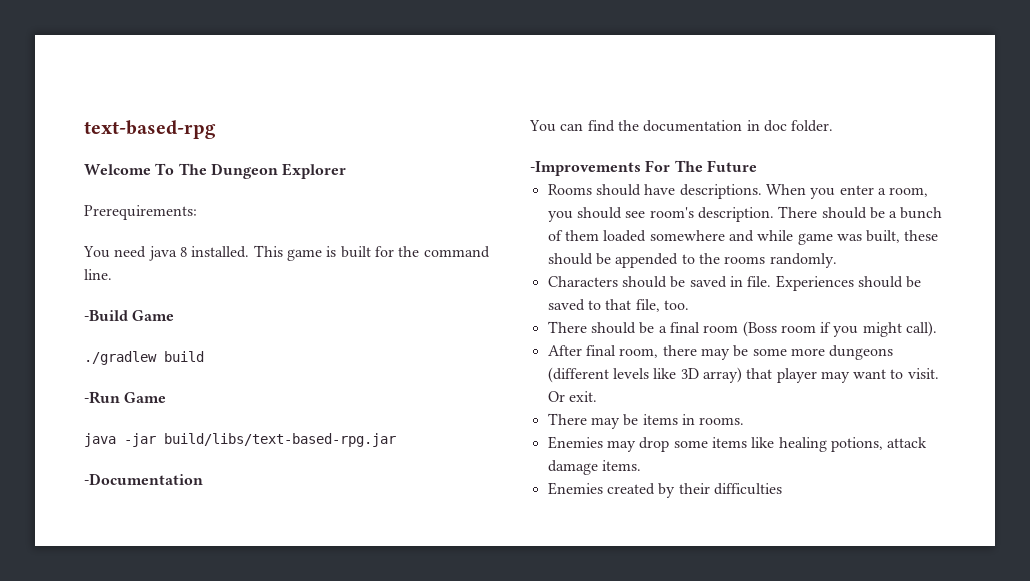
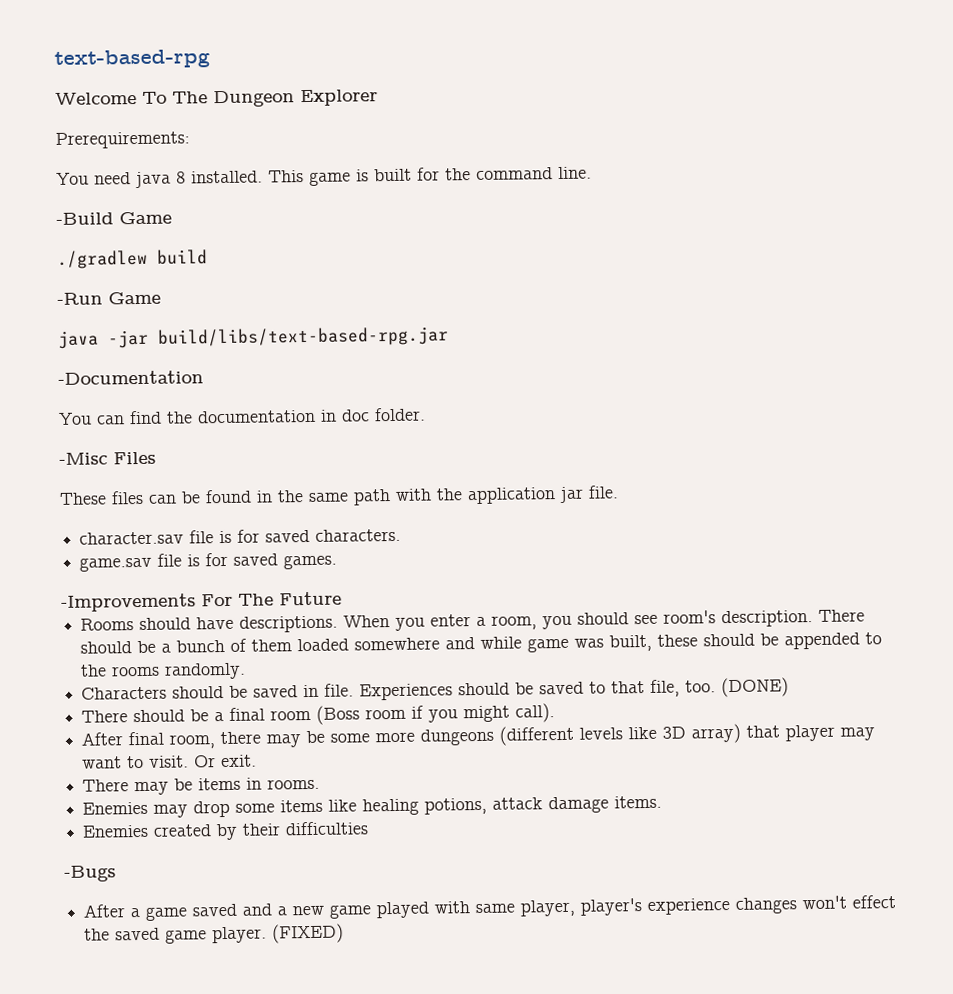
+ -Misc Files
+ These files can be found in the same path with the application jar file.
+ character.sav file is for saved characters.
+ game.sav file is for saved games.
+ (DONE)
+ -Bugs
+ After a game saved and a new game played with same player, player's experience changes won't effect the saved game player. (FIXED)

